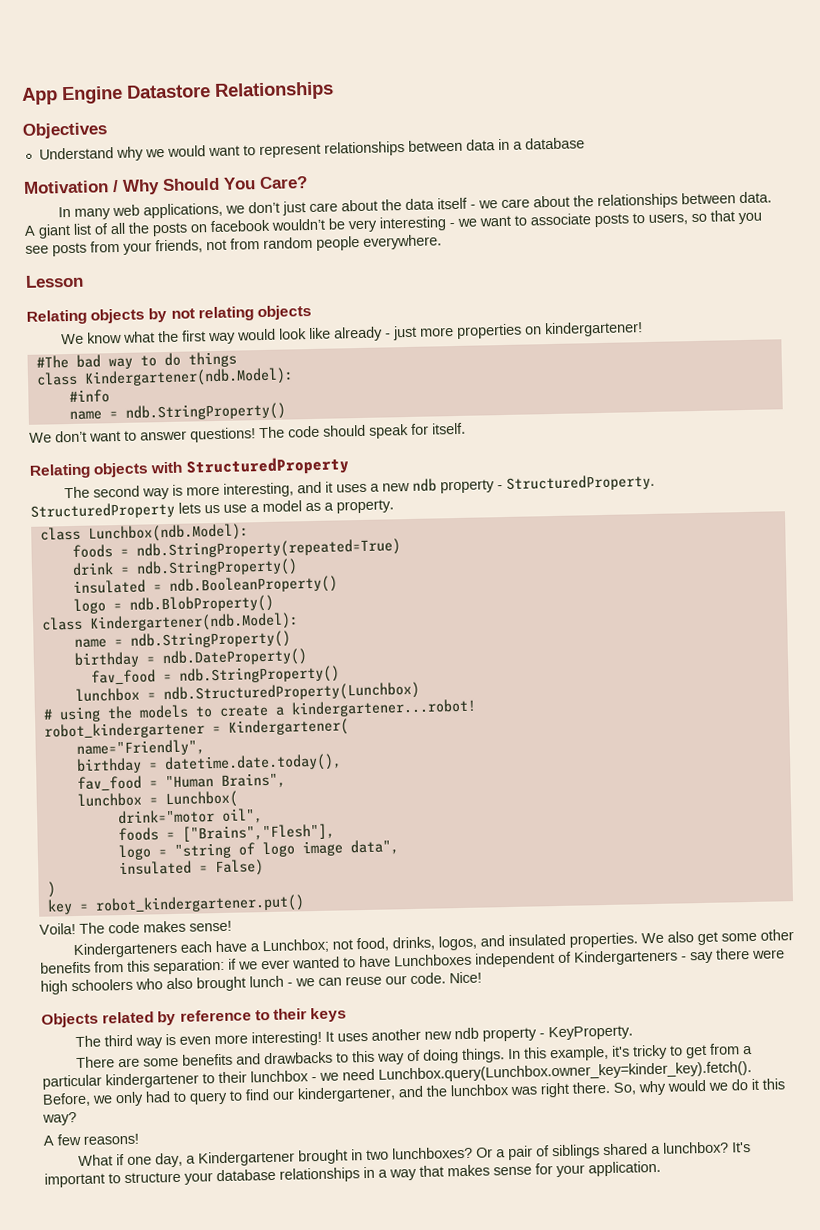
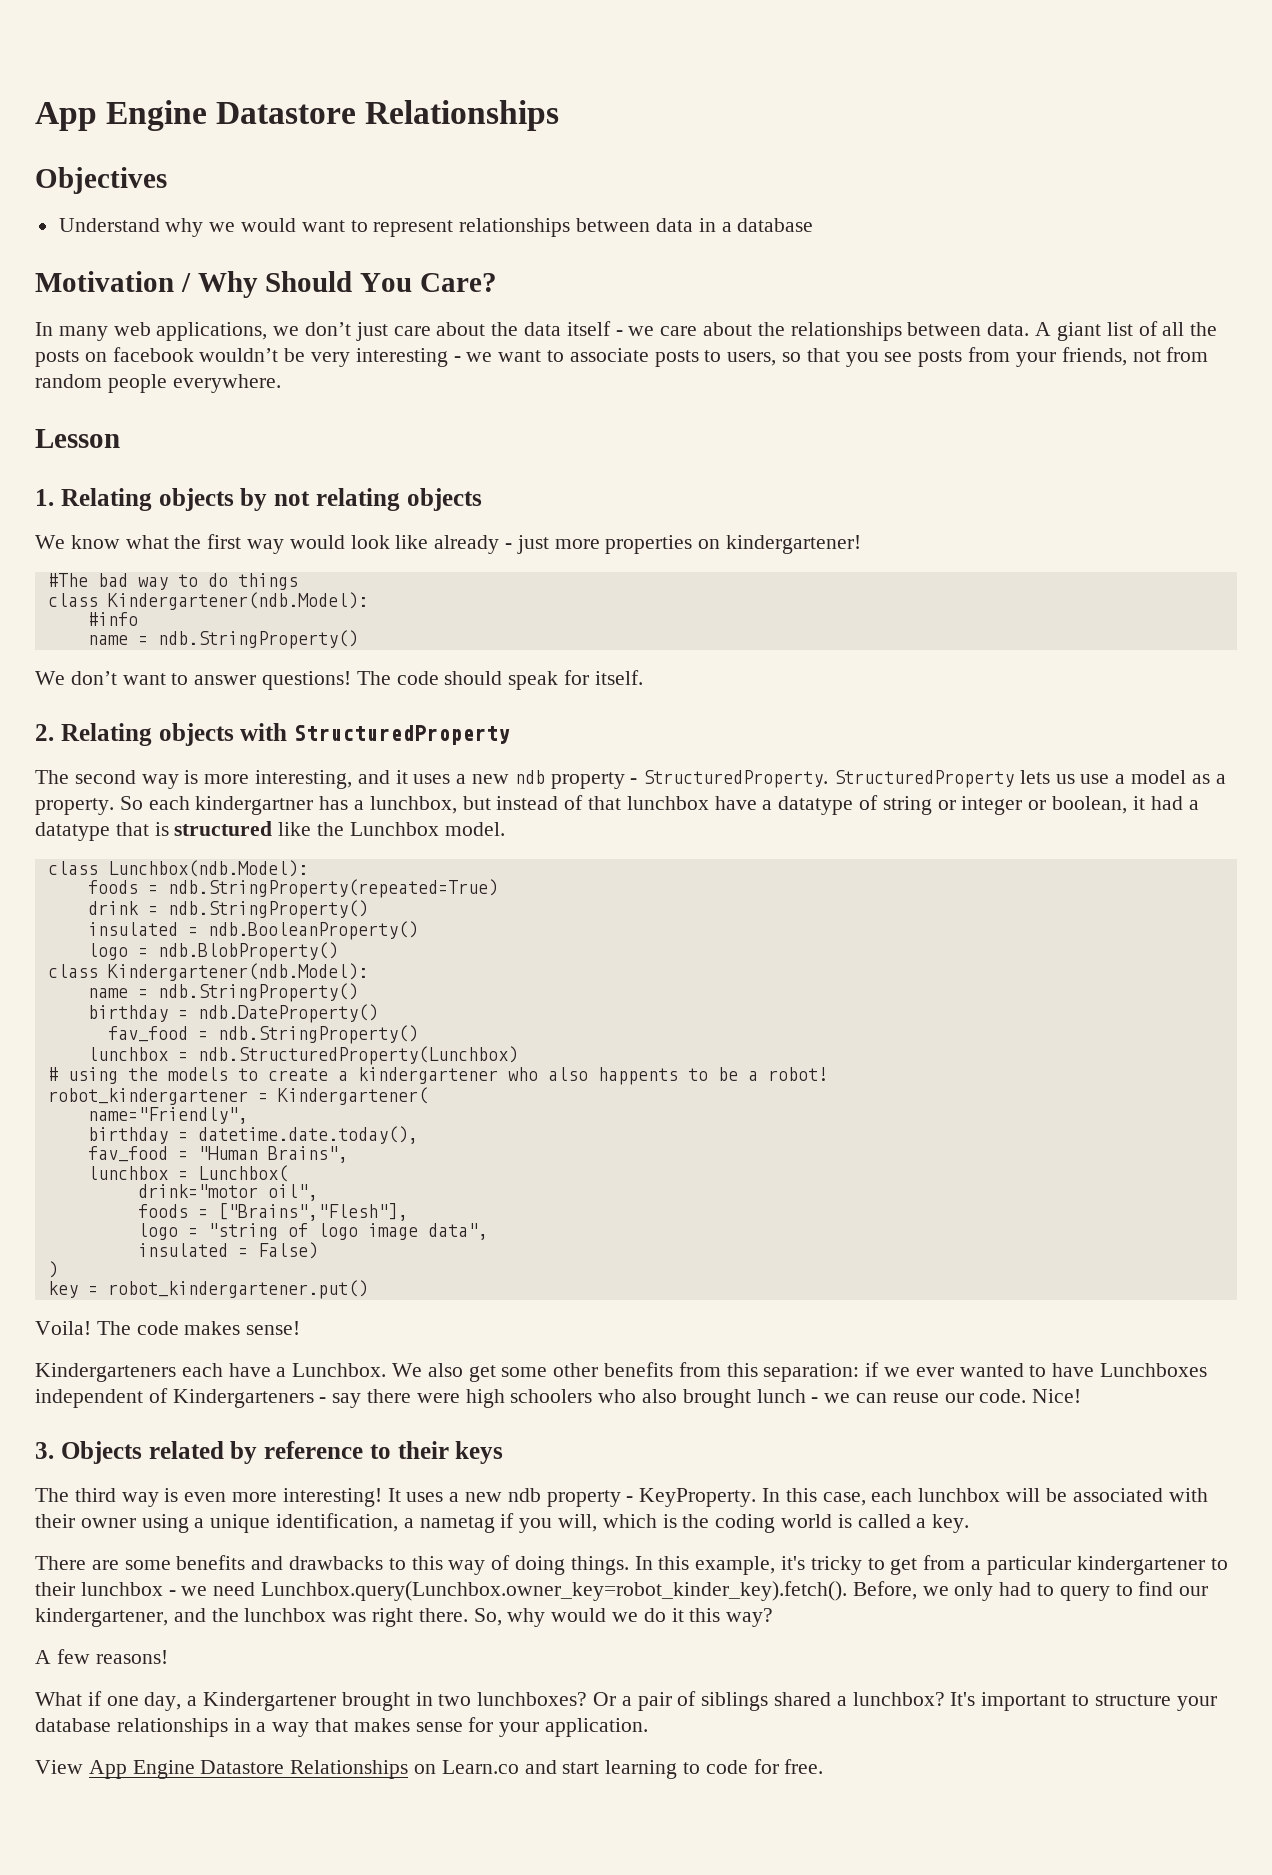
- Relating objects by not relating objects
+ 1. Relating objects by not relating objects
- Relating objects with StructuredProperty
+ 2. Relating objects with StructuredProperty
+ So each kindergartner has a lunchbox, but instead of that lunchbox have a datatype of string or integer or boolean, it had a datatype that is structured like the Lunchbox model.
- # using the models to create a kindergartener...robot!
+ # using the models to create a kindergartener who also happents to be a robot!
- Kindergarteners each have a Lunchbox; not food, drinks, logos, and insulated properties.
+ Kindergarteners each have a Lunchbox.
- Objects related by reference to their keys
+ 3. Objects related by reference to their keys
- It uses another new ndb property - KeyProperty.
+ It uses a new ndb property - KeyProperty. In this case, each lunchbox will be associated with their owner using a unique identification, a nametag if you will, which is the coding world is called a key.
- In this example, it's tricky to get from a particular kindergartener to their lunchbox - we need Lunchbox.query(Lunchbox.owner_key=kinder_key).fetch(). Before, we only had to query to find our kindergartener, and the lunchbox was right there.
+ In this example, it's tricky to get from a particular kindergartener to their lunchbox - we need Lunchbox.query(Lunchbox.owner_key=robot_kinder_key).fetch(). Before, we only had to query to find our kindergartener, and the lunchbox was right there.
+ View App Engine Datastore Relationships on Learn.co and start learning to code for free.

